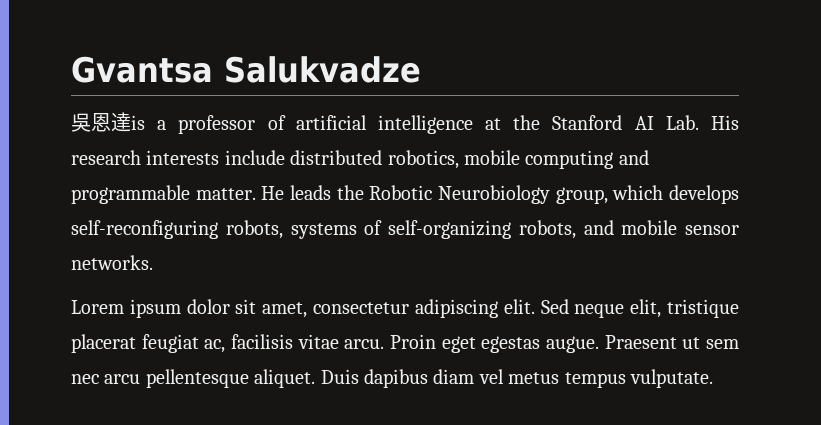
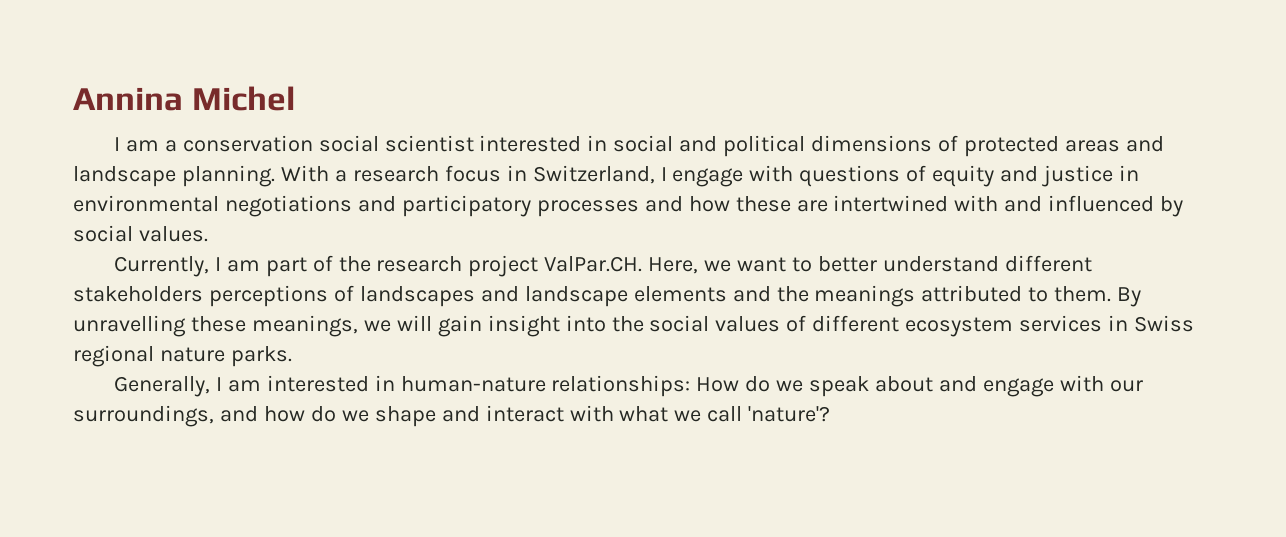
- Gvantsa Salukvadze
- 吳恩達is a professor of artificial intelligence at the Stanford AI Lab. His research interests include distributed robotics, mobile computing and programmable matter. He leads the Robotic Neurobiology group, which develops self-reconfiguring robots, systems of self-organizing robots, and mobile sensor networks.
- Lorem ipsum dolor sit amet, consectetur adipiscing elit. Sed neque elit, tristique placerat feugiat ac, facilisis vitae arcu. Proin eget egestas augue. Praesent ut sem nec arcu pellentesque aliquet. Duis dapibus diam vel metus tempus vulputate.
+ Annina Michel
+ I am a conservation social scientist interested in social and political dimensions of protected areas and landscape planning. With a research focus in Switzerland, I engage with questions of equity and justice in environmental negotiations and participatory processes and how these are intertwined with and influenced by social values.
+ Currently, I am part of the research project ValPar.CH. Here, we want to better understand different stakeholders perceptions of landscapes and landscape elements and the meanings attributed to them. By unravelling these meanings, we will gain insight into the social values of different ecosystem services in Swiss regional nature parks.
+ Generally, I am interested in human-nature relationships: How do we speak about and engage with our surroundings, and how do we shape and interact with what we call 'nature'?

